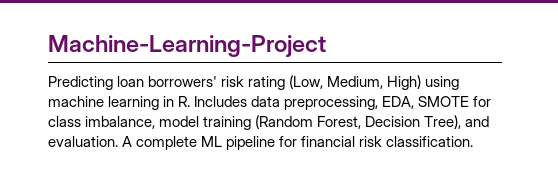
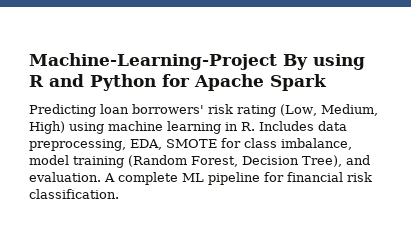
- Machine-Learning-Project
+ Machine-Learning-Project By using R and Python for Apache Spark

